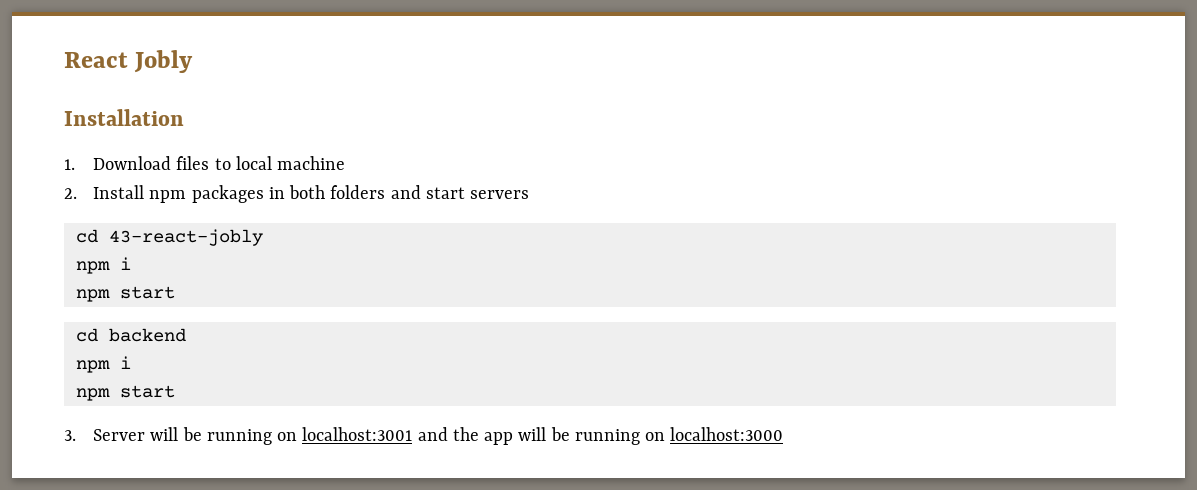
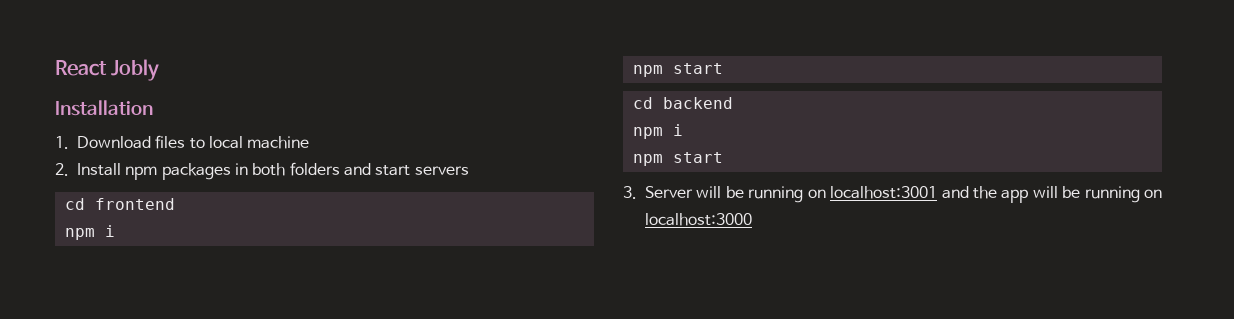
- cd 43-react-jobly
+ cd frontend

